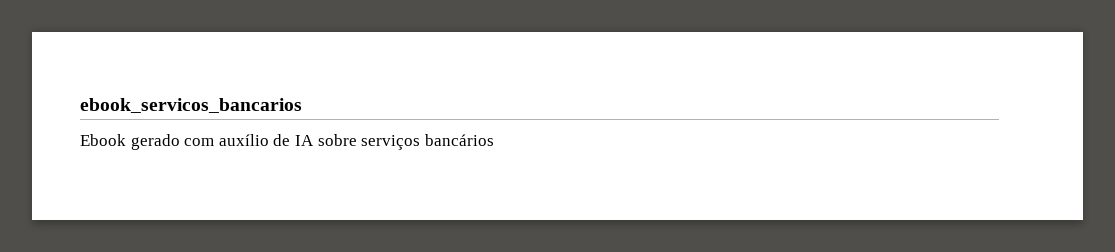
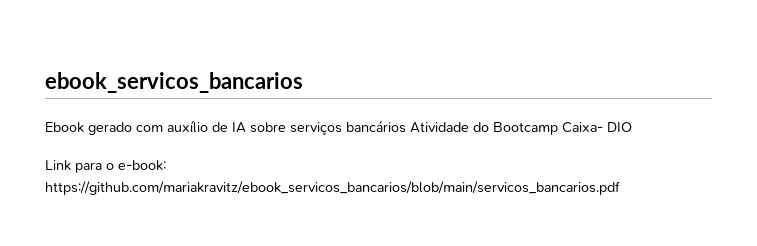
- Ebook gerado com auxílio de IA sobre serviços bancários
+ Ebook gerado com auxílio de IA sobre serviços bancários Atividade do Bootcamp Caixa- DIO
+ Link para o e-book: https://github.com/mariakravitz/ebook_servicos_bancarios/blob/main/servicos_bancarios.pdf

